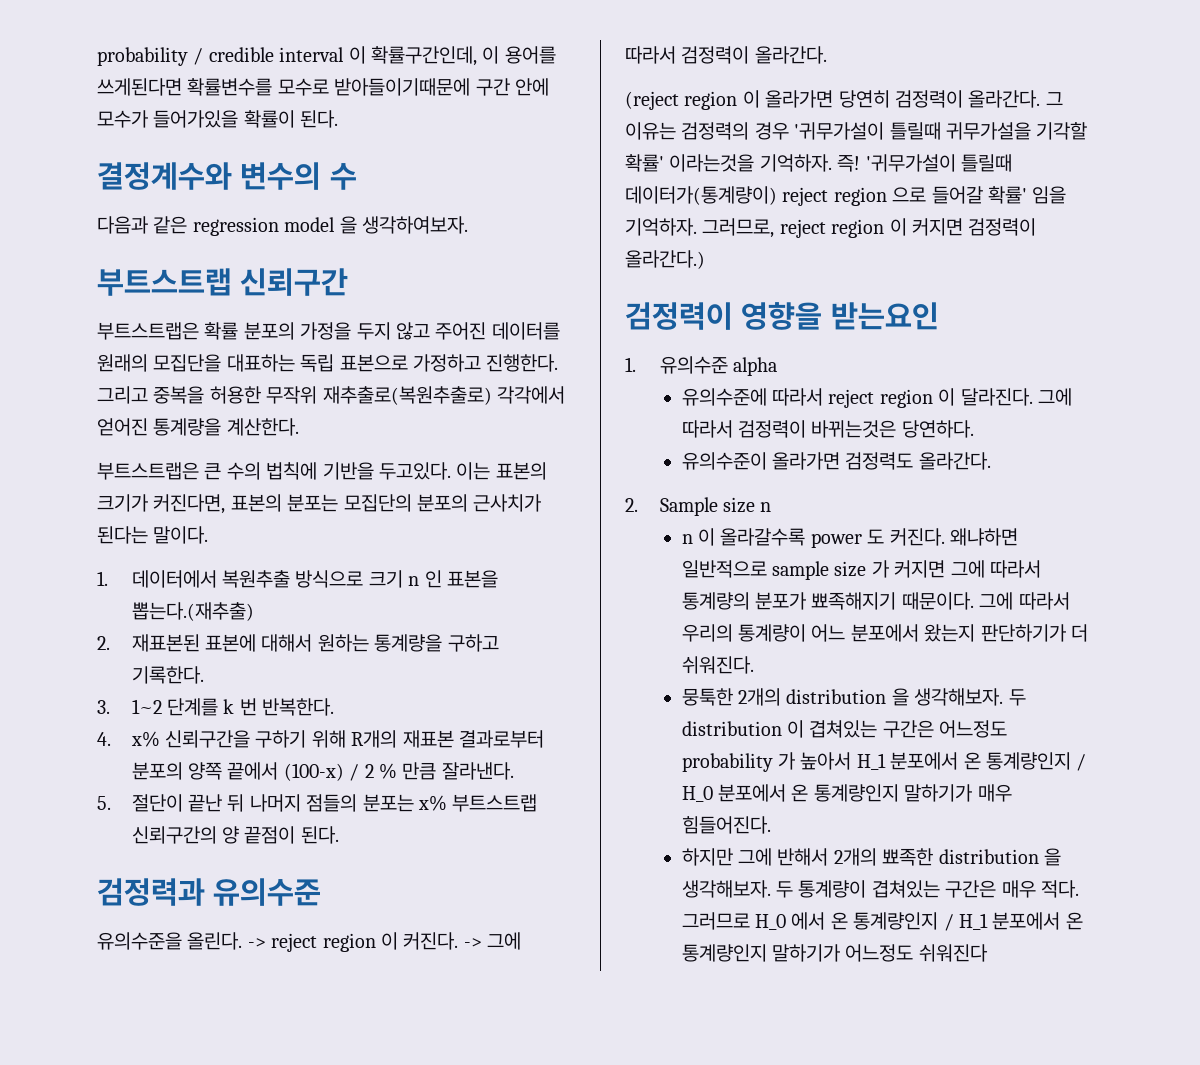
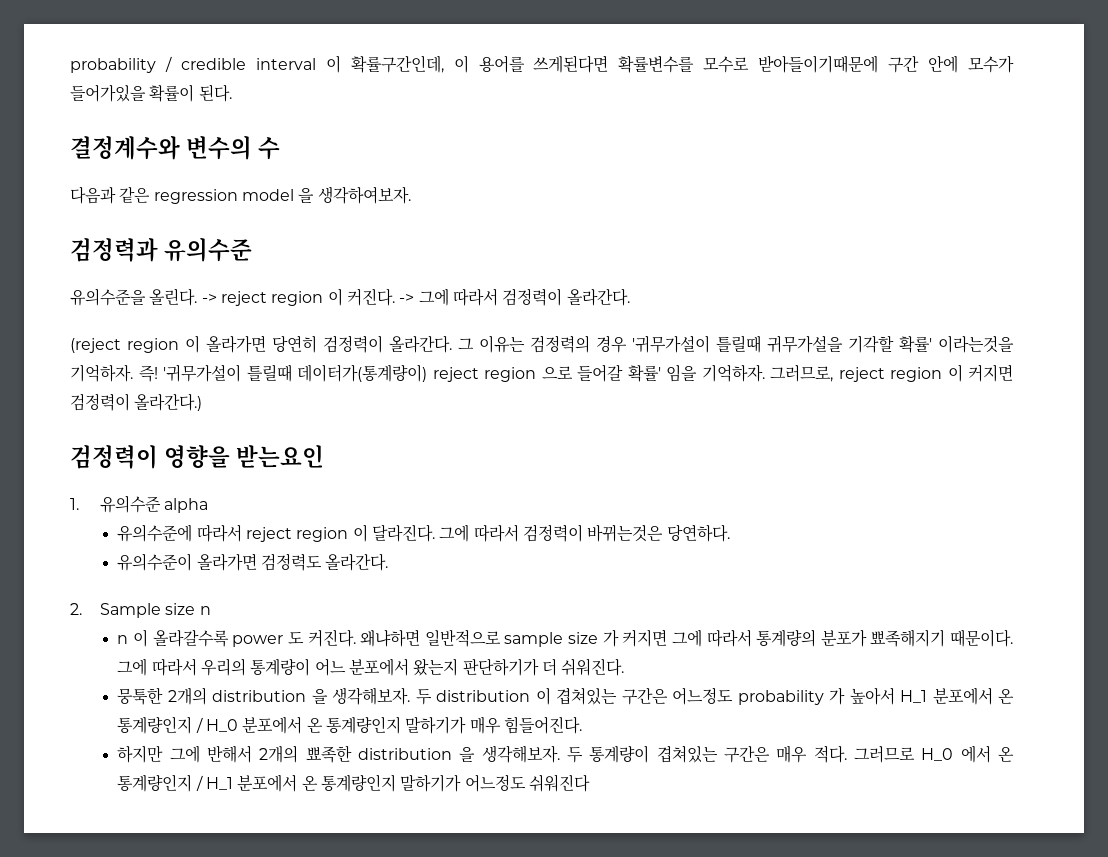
- 부트스트랩 신뢰구간
- 부트스트랩은 확률 분포의 가정을 두지 않고 주어진 데이터를 원래의 모집단을 대표하는 독립 표본으로 가정하고 진행한다. 그리고 중복을 허용한 무작위 재추출로(복원추출로) 각각에서 얻어진 통계량을 계산한다.
- 부트스트랩은 큰 수의 법칙에 기반을 두고있다. 이는 표본의 크기가 커진다면, 표본의 분포는 모집단의 분포의 근사치가 된다는 말이다.
- 1. 데이터에서 복원추출 방식으로 크기 n 인 표본을 뽑는다.(재추출)
- 2. 재표본된 표본에 대해서 원하는 통계량을 구하고 기록한다.
- 3. 1~2 단계를 k 번 반복한다.
- 4. x% 신뢰구간을 구하기 위해 R개의 재표본 결과로부터 분포의 양쪽 끝에서 (100-x) / 2 % 만큼 잘라낸다.
- 5. 절단이 끝난 뒤 나머지 점들의 분포는 x% 부트스트랩 신뢰구간의 양 끝점이 된다.

